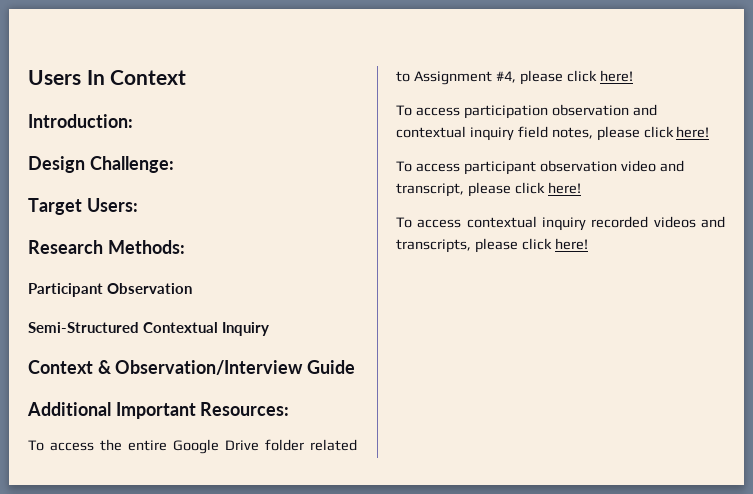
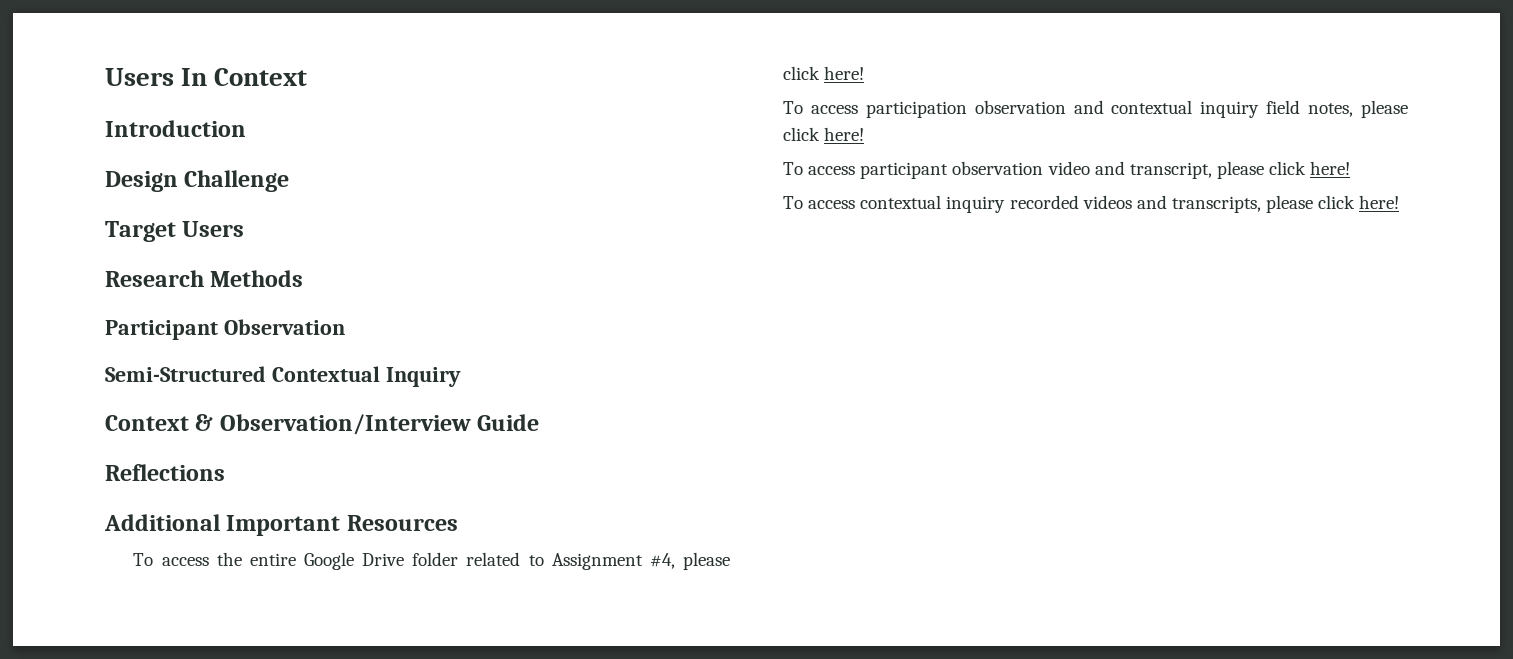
- Introduction:
+ Introduction
- Design Challenge:
+ Design Challenge
- Target Users:
+ Target Users
- Research Methods:
+ Research Methods
+ Reflections
- Additional Important Resources:
+ Additional Important Resources

